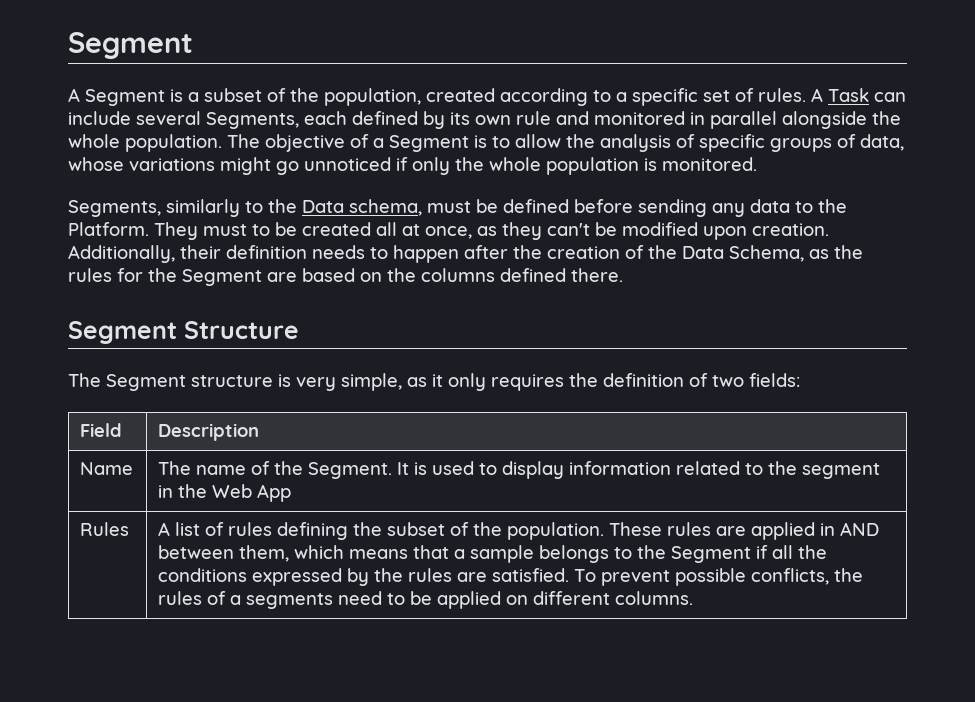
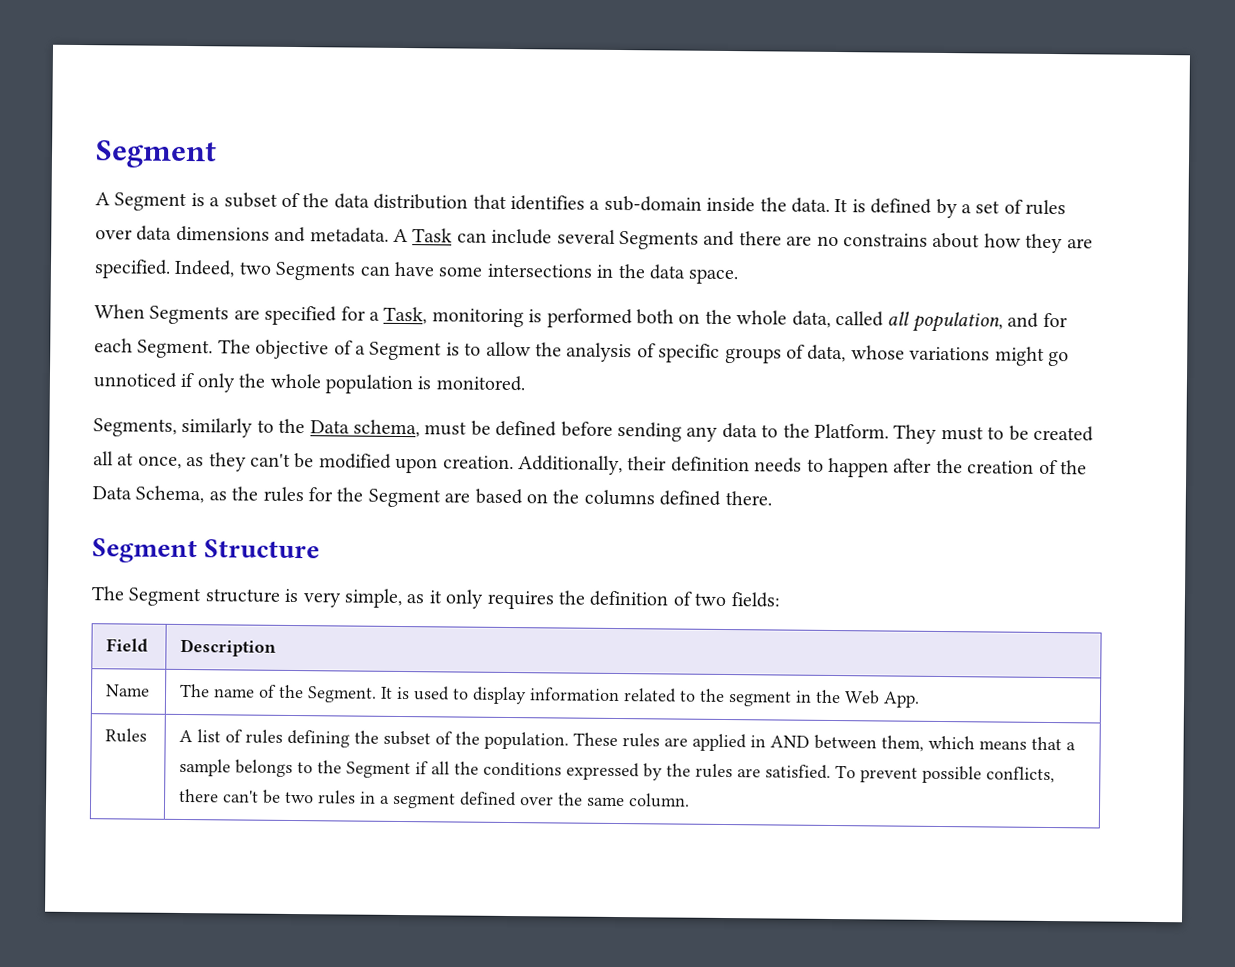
- A Segment is a subset of the population, created according to a specific set of rules.
+ A Segment is a subset of the data distribution that identifies a sub-domain inside the data. It is defined by a set of rules over data dimensions and metadata.
- A Task can include several Segments, each defined by its own rule and monitored in parallel alongside the whole population.
+ A Task can include several Segments and there are no constrains about how they are specified. Indeed, two Segments can have some intersections in the data space.
+ When Segments are specified for a Task, monitoring is performed both on the whole data, called all population, and for each Segment.
- Name | The name of the Segment. It is used to display information related to the segment in the Web App
+ Name | The name of the Segment. It is used to display information related to the segment in the Web App.
- To prevent possible conflicts, the rules of a segments need to be applied on different columns.
+ To prevent possible conflicts, there can't be two rules in a segment defined over the same column.

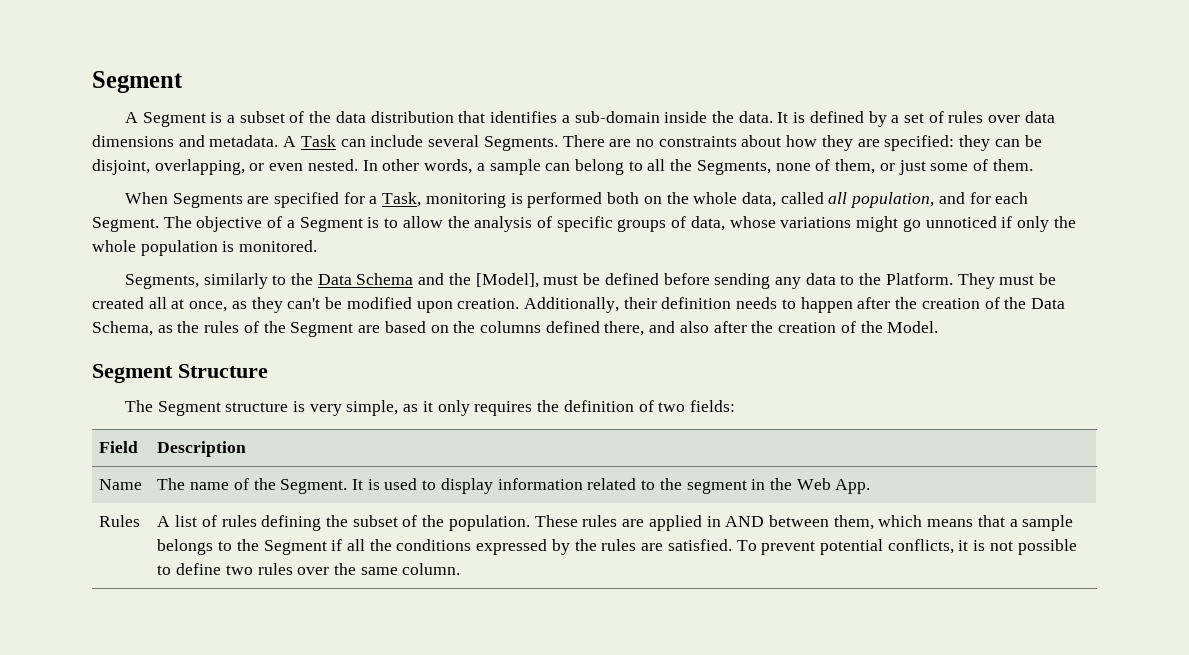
- A Task can include several Segments and there are no constrains about how they are specified. Indeed, two Segments can have some intersections in the data space.
+ A Task can include several Segments. There are no constraints about how they are specified: they can be disjoint, overlapping, or even nested. In other words, a sample can belong to all the Segments, none of them, or just some of them.
- Segments, similarly to the Data schema, must be defined before sending any data to the Platform.
+ Segments, similarly to the Data Schema and the [Model], must be defined before sending any data to the Platform.
- They must to be created all at once, as they can't be modified upon creation.
+ They must be created all at once, as they can't be modified upon creation.
- Additionally, their definition needs to happen after the creation of the Data Schema, as the rules for the Segment are based on the columns defined there.
+ Additionally, their definition needs to happen after the creation of the Data Schema, as the rules of the Segment are based on the columns defined there, and also after the creation of the Model.
- To prevent possible conflicts, there can't be two rules in a segment defined over the same column.
+ To prevent potential conflicts, it is not possible to define two rules over the same column.

